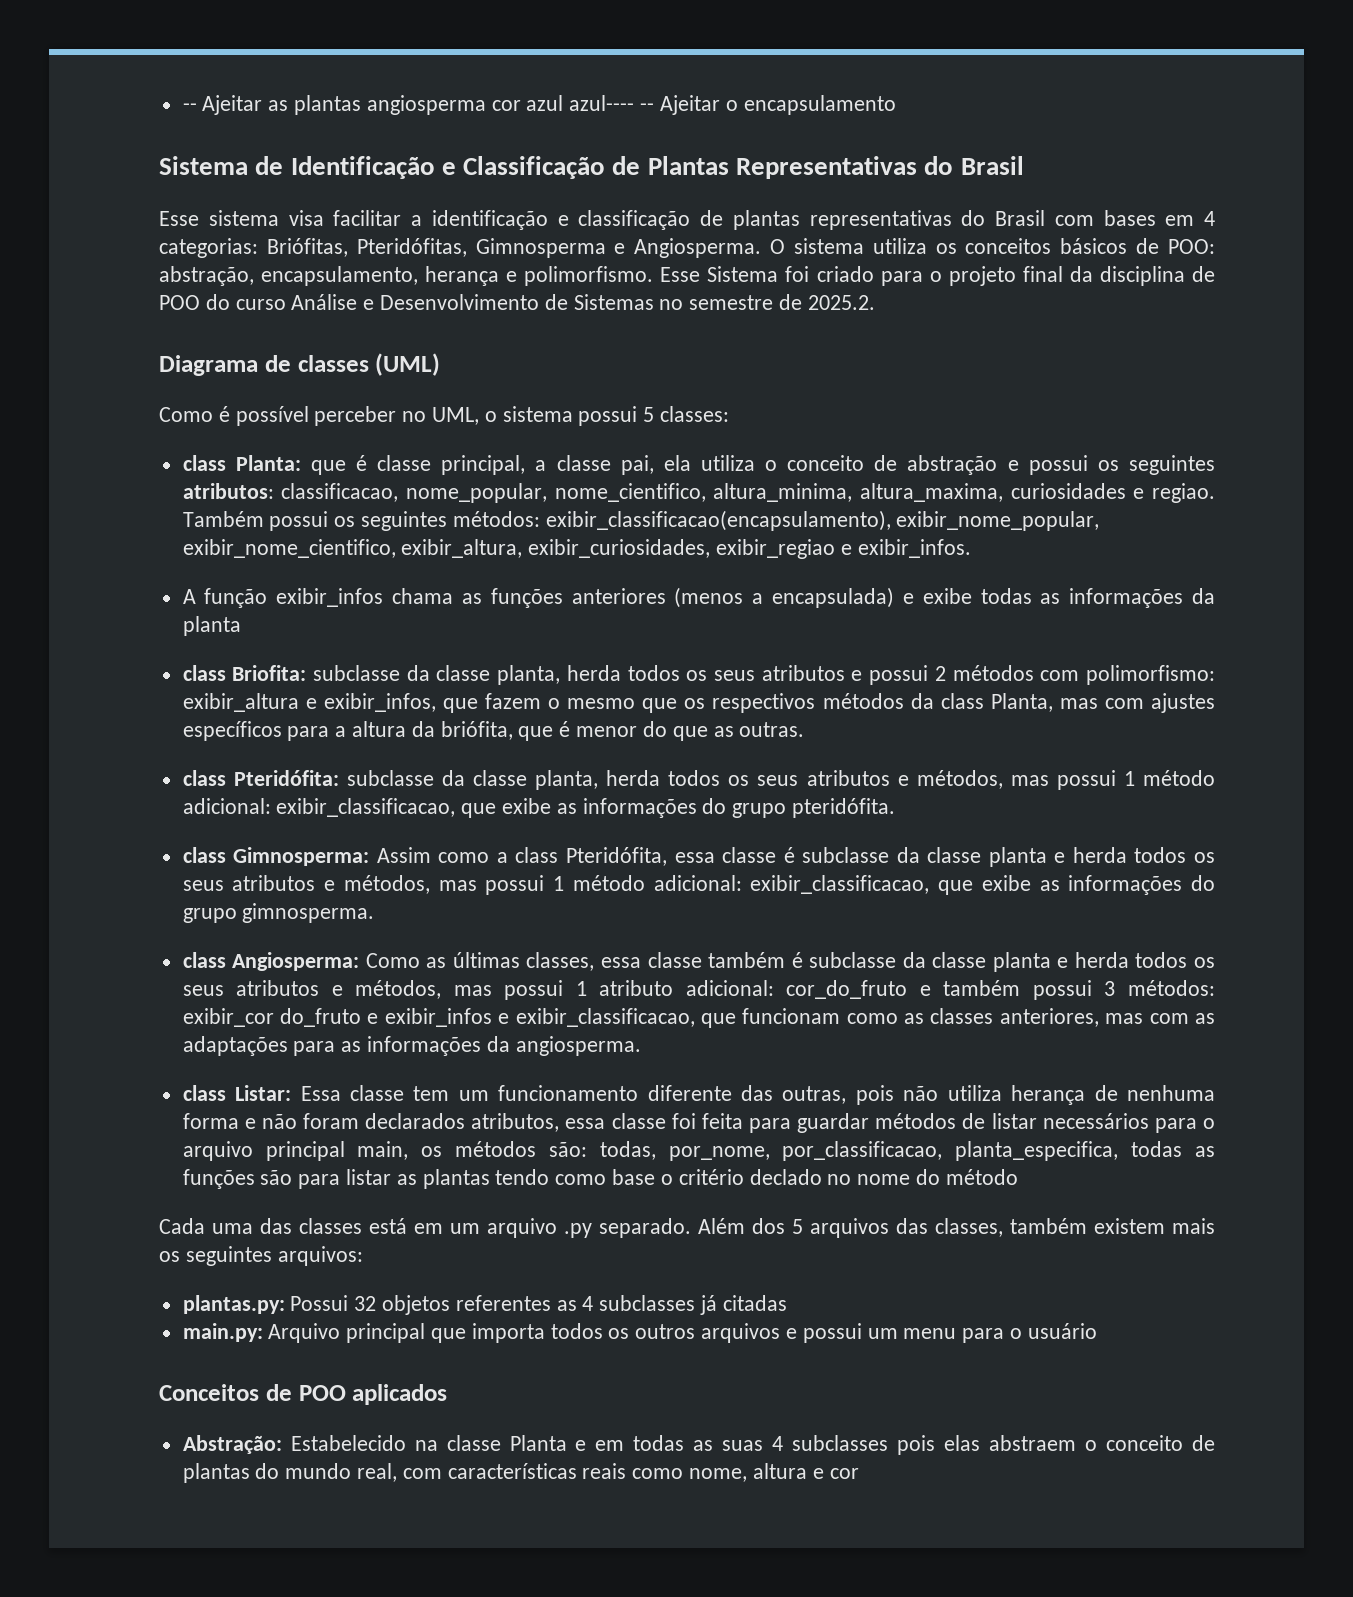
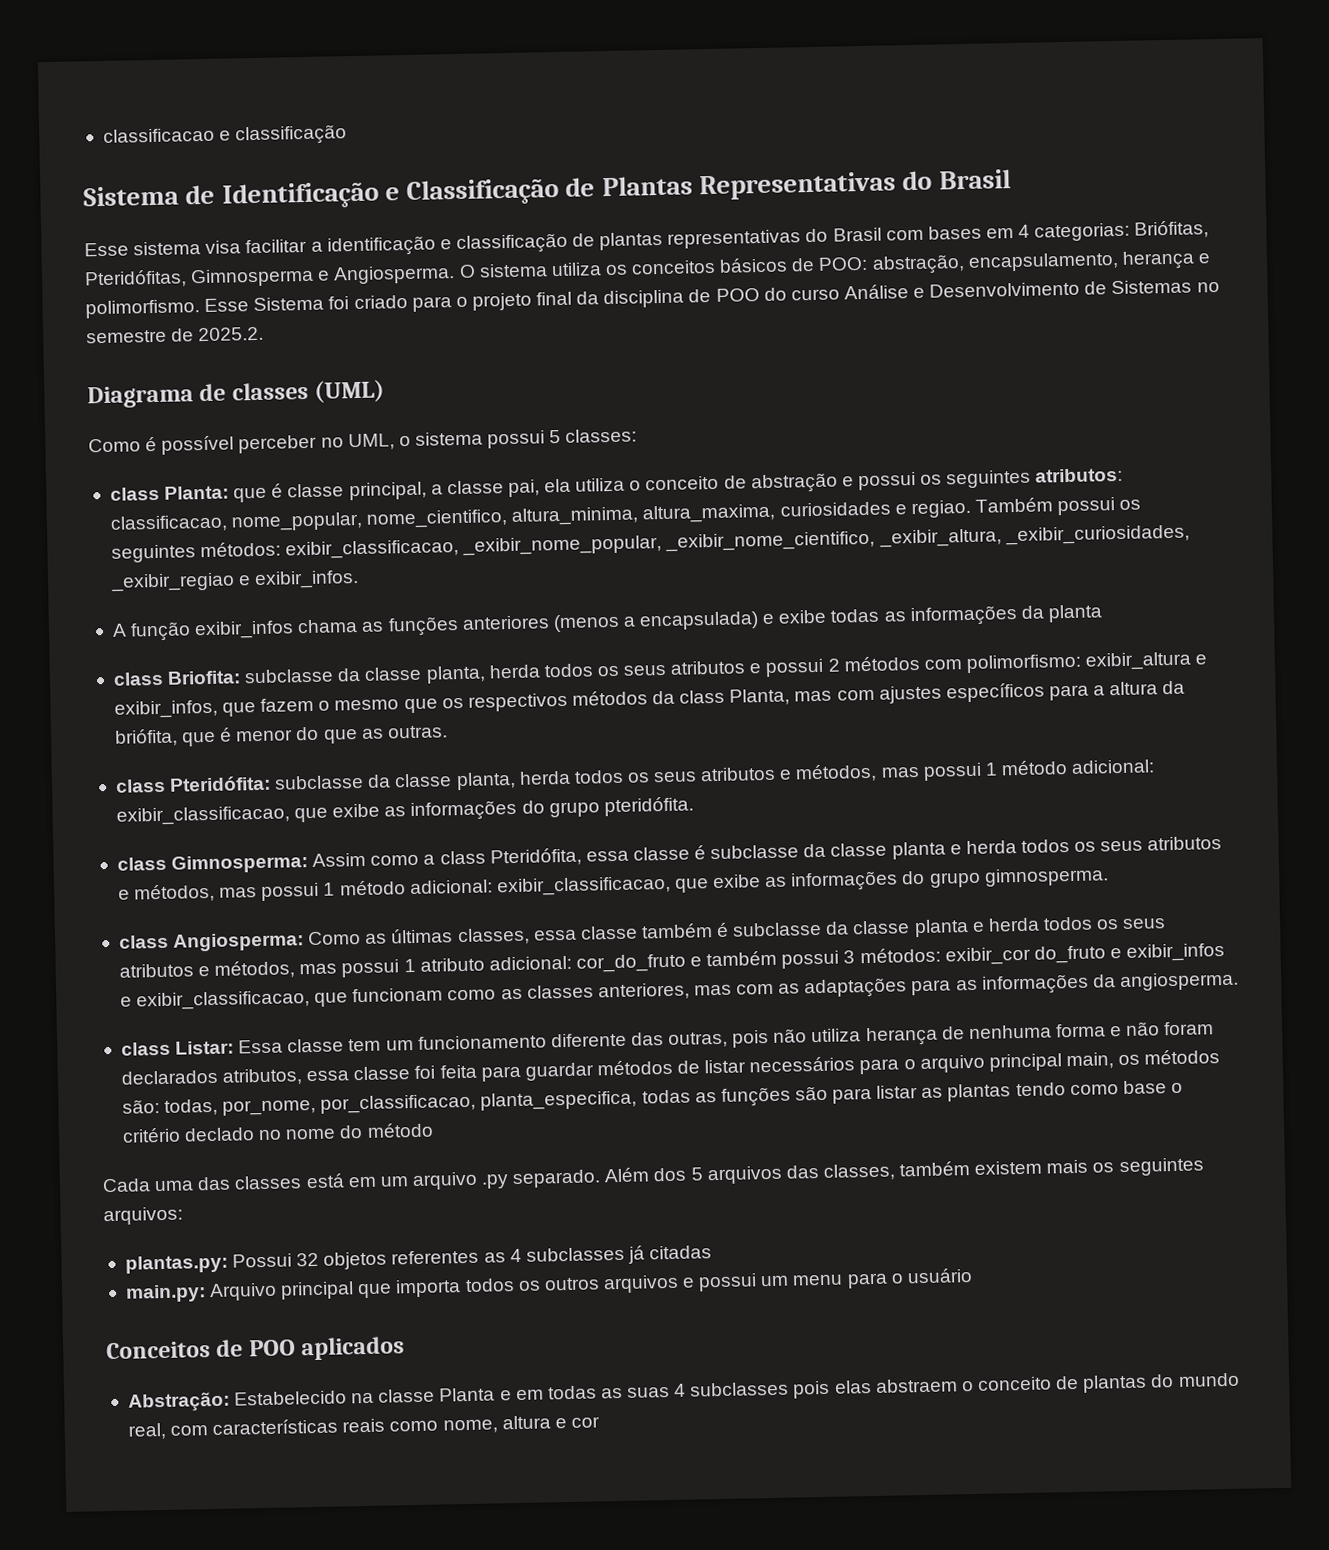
- -- Ajeitar as plantas angiosperma cor azul azul---- -- Ajeitar o encapsulamento
+ classificacao e classificação
- Também possui os seguintes métodos: exibir_classificacao(encapsulamento), exibir_nome_popular, exibir_nome_cientifico, exibir_altura, exibir_curiosidades, exibir_regiao e exibir_infos.
+ Também possui os seguintes métodos: exibir_classificacao, _exibir_nome_popular, _exibir_nome_cientifico, _exibir_altura, _exibir_curiosidades, _exibir_regiao e exibir_infos.

